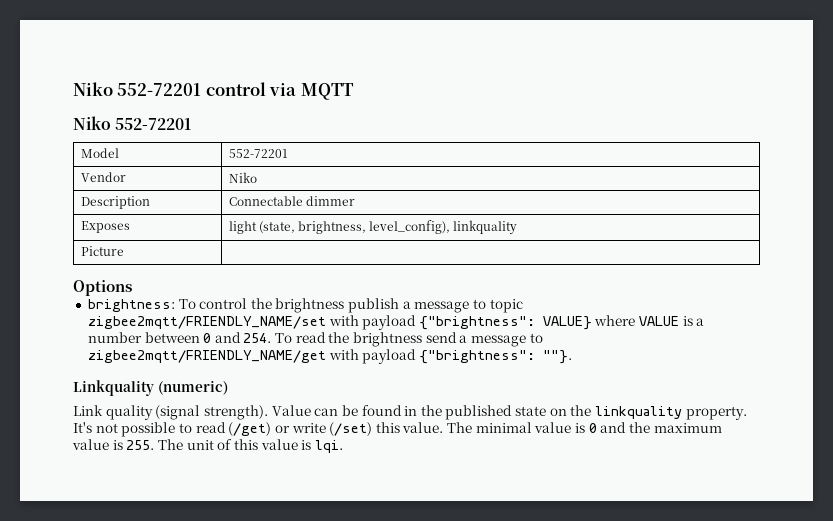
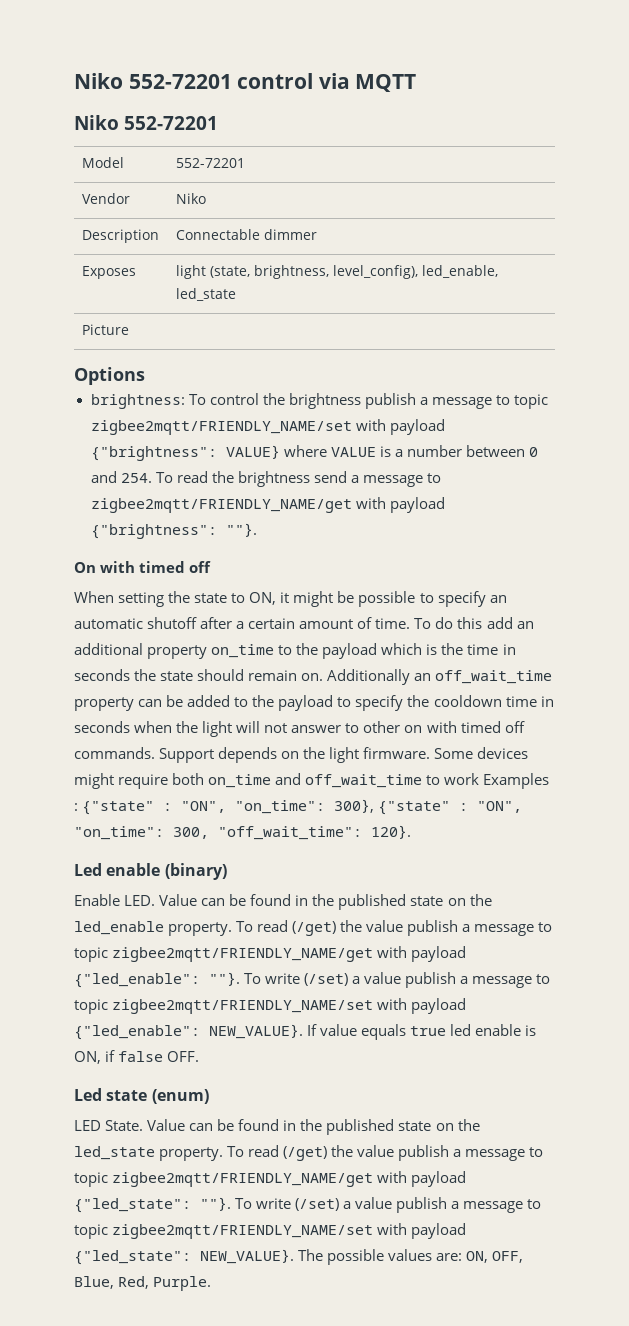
- Exposes | light (state, brightness, level_config), linkquality
+ Exposes | light (state, brightness, level_config), led_enable, led_state
- Linkquality (numeric)
- Link quality (signal strength). Value can be found in the published state on the linkquality property. It's not possible to read (/get) or write (/set) this value. The minimal value is 0 and the maximum value is 255. The unit of this value is lqi.
+ On with timed off
+ When setting the state to ON, it might be possible to specify an automatic shutoff after a certain amount of time. To do this add an additional property on_time to the payload which is the time in seconds the state should remain on. Additionally an off_wait_time property can be added to the payload to specify the cooldown time in seconds when the light will not answer to other on with timed off commands. Support depends on the light firmware. Some devices might require both on_time and off_wait_time to work Examples : {"state" : "ON", "on_time": 300}, {"state" : "ON", "on_time": 300, "off_wait_time": 120}.
+ Led enable (binary)
+ Enable LED. Value can be found in the published state on the led_enable property. To read (/get) the value publish a message to topic zigbee2mqtt/FRIENDLY_NAME/get with payload {"led_enable": ""}. To write (/set) a value publish a message to topic zigbee2mqtt/FRIENDLY_NAME/set with payload {"led_enable": NEW_VALUE}. If value equals true led enable is ON, if false OFF.
+ Led state (enum)
+ LED State. Value can be found in the published state on the led_state property. To read (/get) the value publish a message to topic zigbee2mqtt/FRIENDLY_NAME/get with payload {"led_state": ""}. To write (/set) a value publish a message to topic zigbee2mqtt/FRIENDLY_NAME/set with payload {"led_state": NEW_VALUE}. The possible values are: ON, OFF, Blue, Red, Purple.

